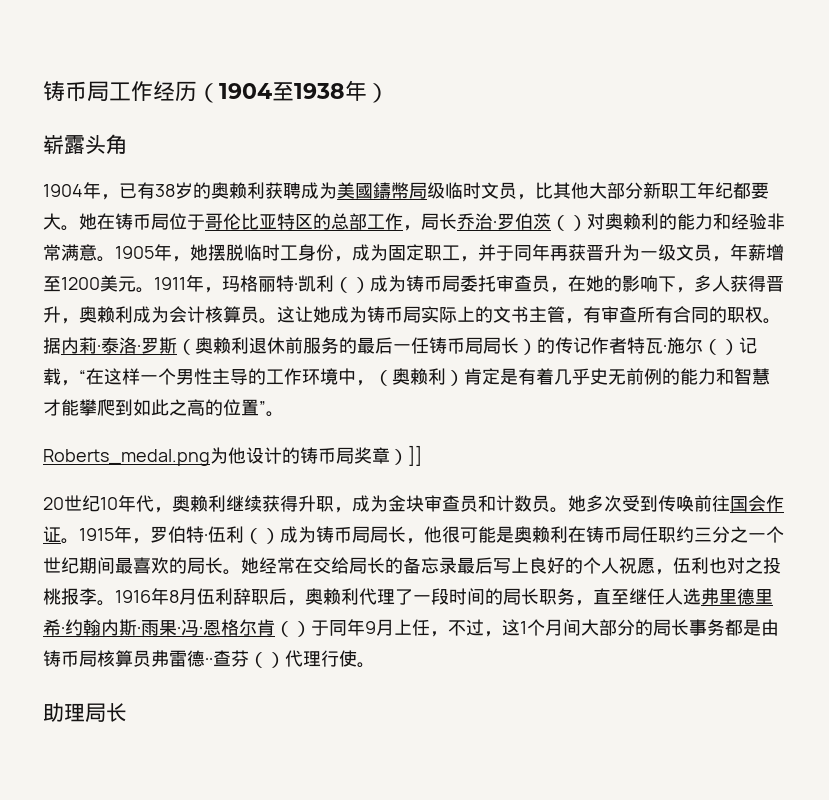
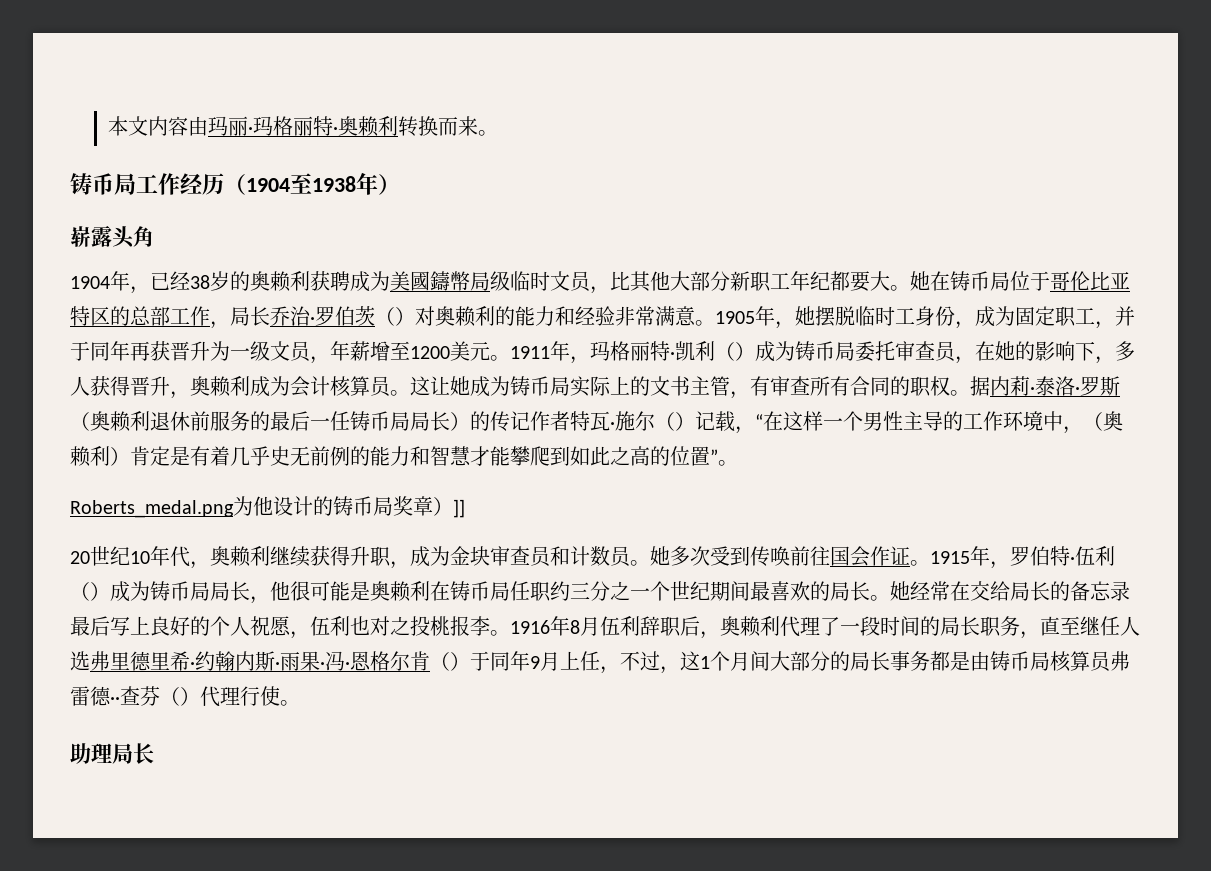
+ 本文内容由玛丽·玛格丽特·奥赖利转换而来。
- 1904年，已有38岁的奥赖利获聘成为美國鑄幣局级临时文员，比其他大部分新职工年纪都要大。
+ 1904年，已经38岁的奥赖利获聘成为美國鑄幣局级临时文员，比其他大部分新职工年纪都要大。

